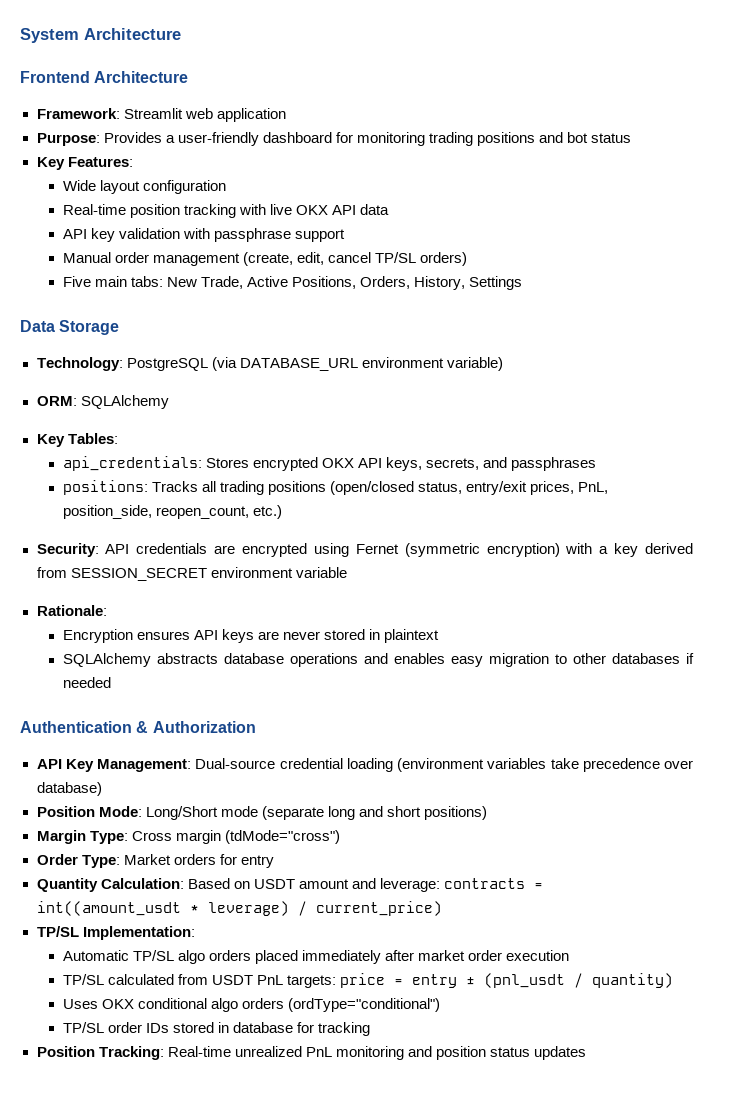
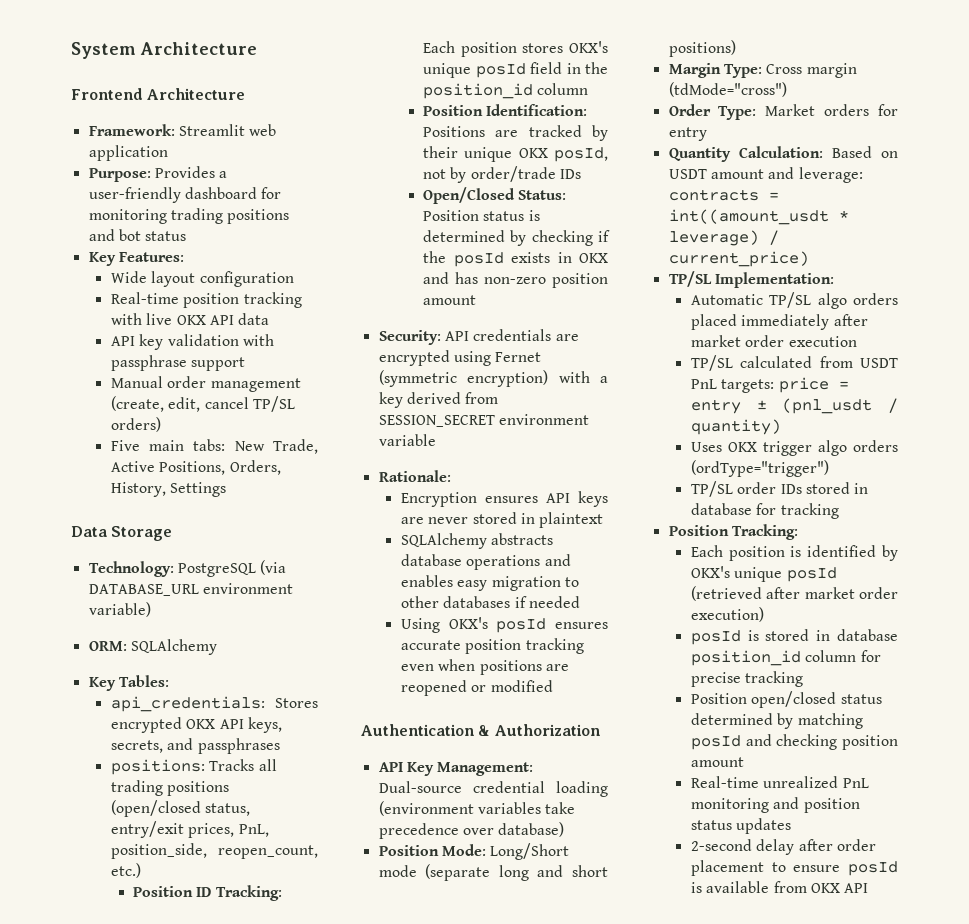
+ Position ID Tracking: Each position stores OKX's unique posId field in the position_id column
+ Position Identification: Positions are tracked by their unique OKX posId, not by order/trade IDs
+ Open/Closed Status: Position status is determined by checking if the posId exists in OKX and has non-zero position amount
+ Using OKX's posId ensures accurate position tracking even when positions are reopened or modified
- Uses OKX conditional algo orders (ordType="conditional")
+ Uses OKX trigger algo orders (ordType="trigger")
- Position Tracking: Real-time unrealized PnL monitoring and position status updates
+ Position Tracking:
+ Each position is identified by OKX's unique posId (retrieved after market order execution)
+ posId is stored in database position_id column for precise tracking
+ Position open/closed status determined by matching posId and checking position amount
+ Real-time unrealized PnL monitoring and position status updates
+ 2-second delay after order placement to ensure posId is available from OKX API

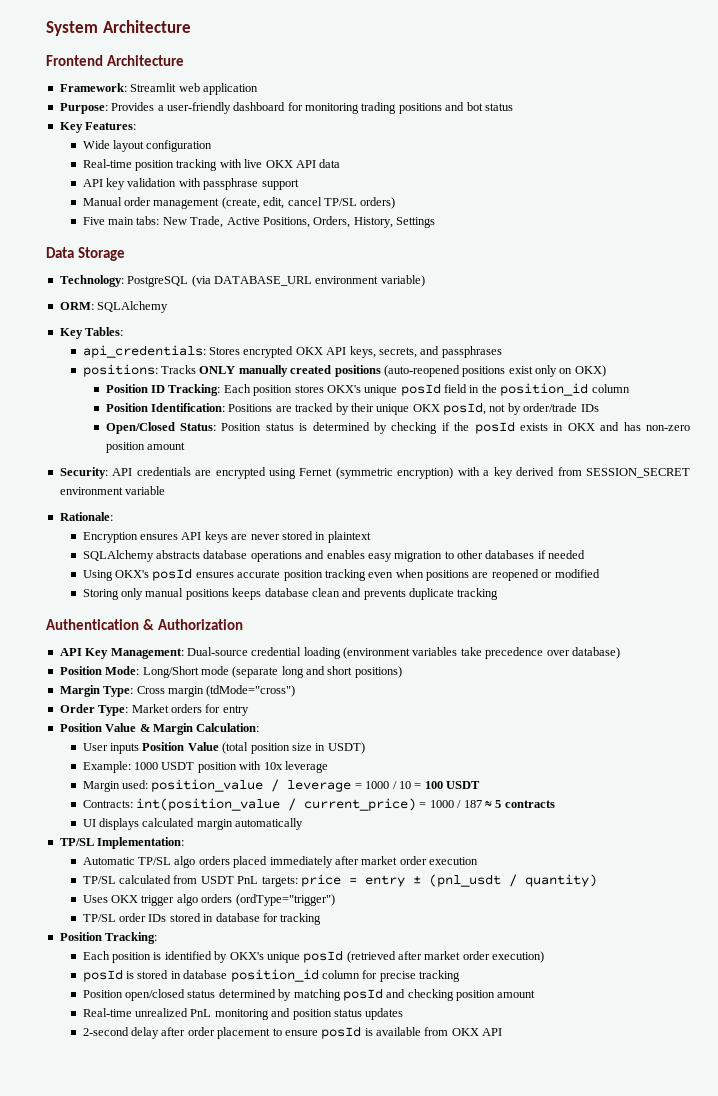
- positions: Tracks all trading positions (open/closed status, entry/exit prices, PnL, position_side, reopen_count, etc.)
+ positions: Tracks ONLY manually created positions (auto-reopened positions exist only on OKX)
+ Storing only manual positions keeps database clean and prevents duplicate tracking
- Quantity Calculation: Based on USDT amount and leverage: contracts = int((amount_usdt * leverage) / current_price)
+ Position Value & Margin Calculation:
+ User inputs Position Value (total position size in USDT)
+ Example: 1000 USDT position with 10x leverage
+ Margin used: position_value / leverage = 1000 / 10 = 100 USDT
+ Contracts: int(position_value / current_price) = 1000 / 187 ≈ 5 contracts
+ UI displays calculated margin automatically

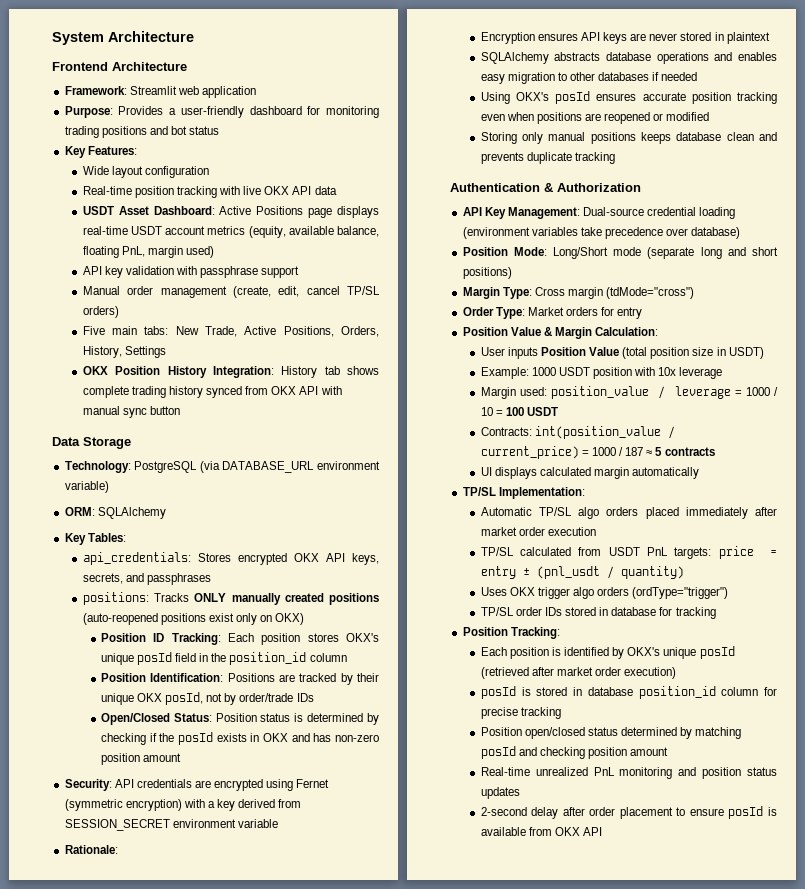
+ USDT Asset Dashboard: Active Positions page displays real-time USDT account metrics (equity, available balance, floating PnL, margin used)
+ OKX Position History Integration: History tab shows complete trading history synced from OKX API with manual sync button

